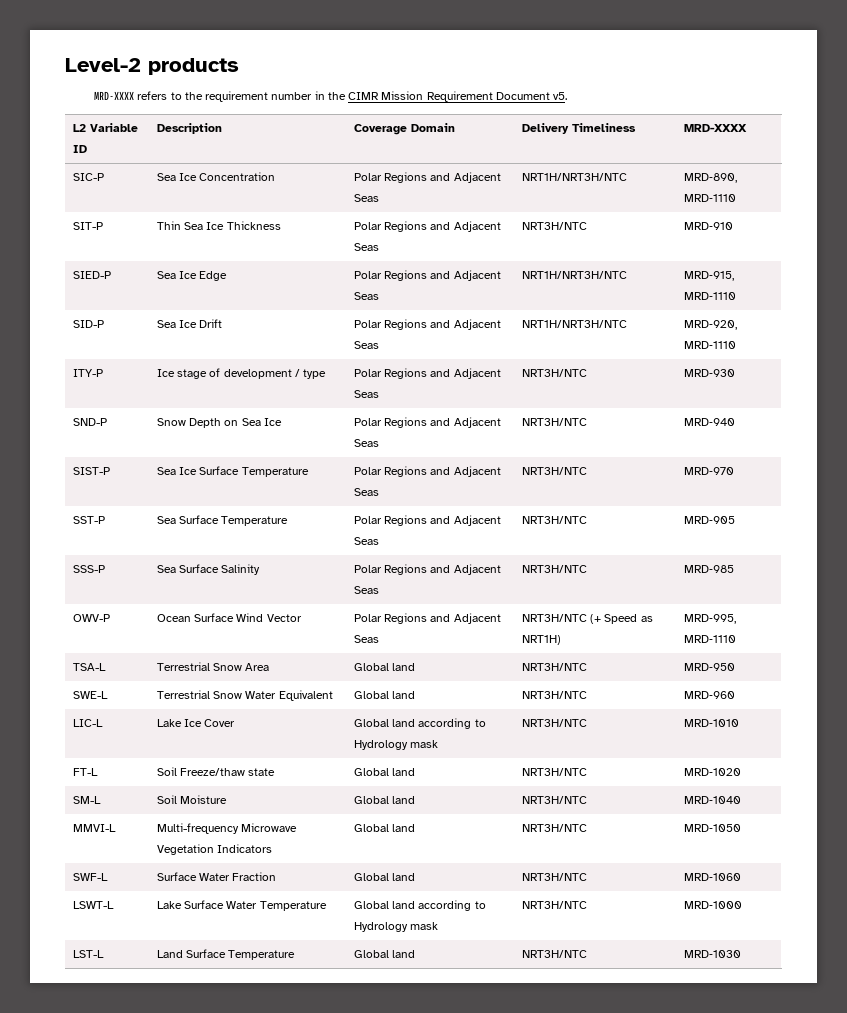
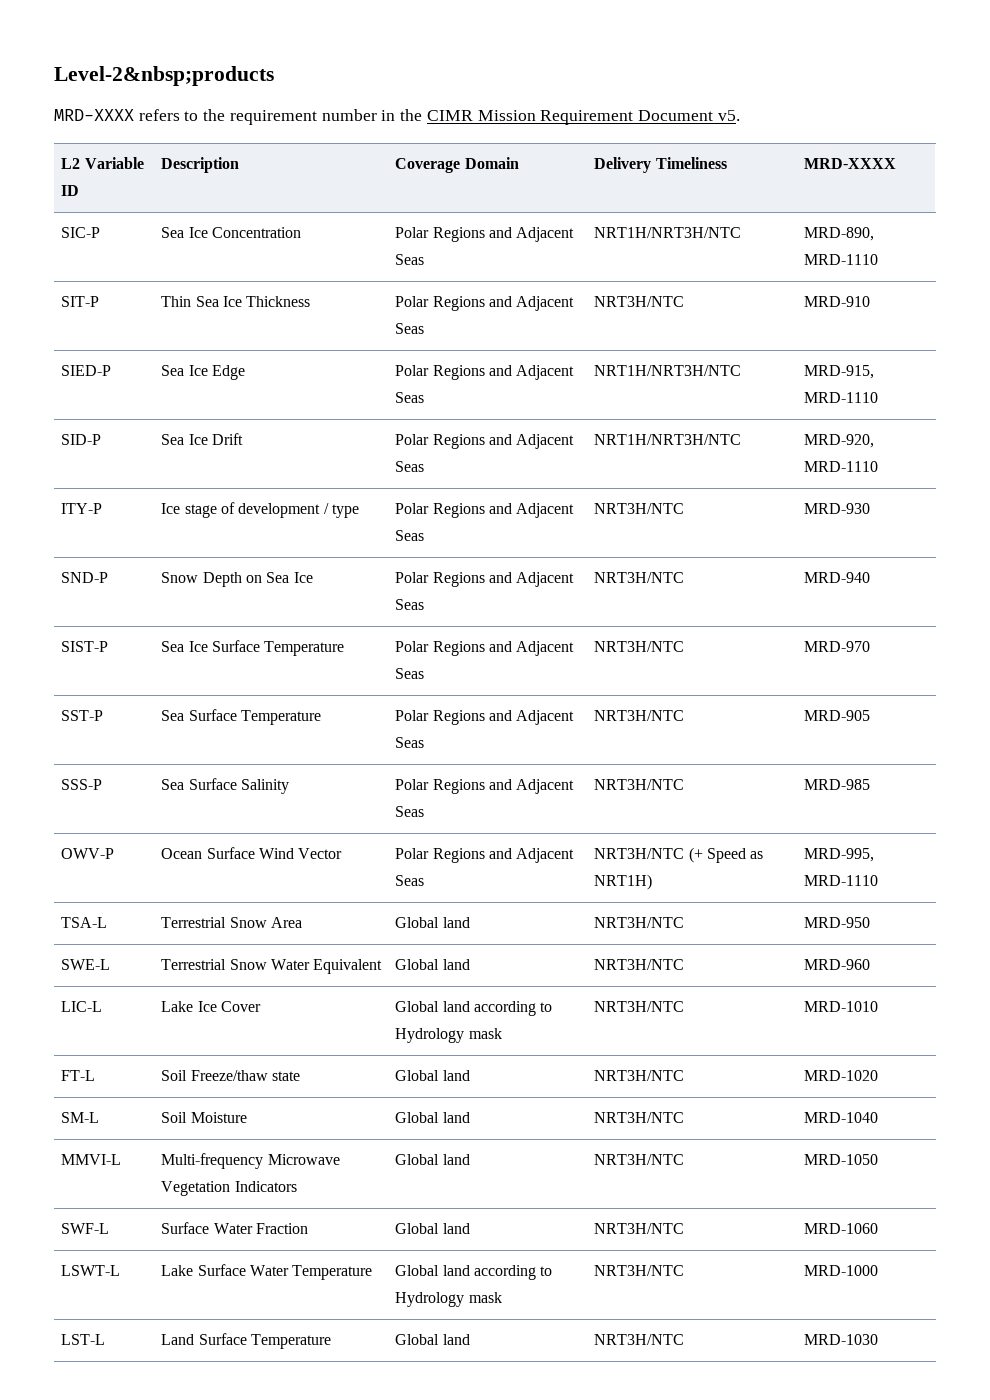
- Level-2 products
+ Level-2&nbsp;products

